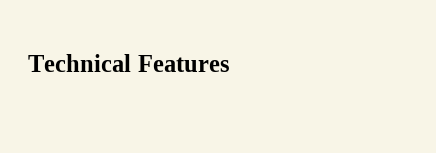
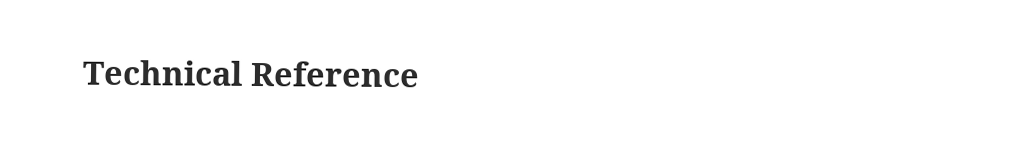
- Technical Features
+ Technical Reference

